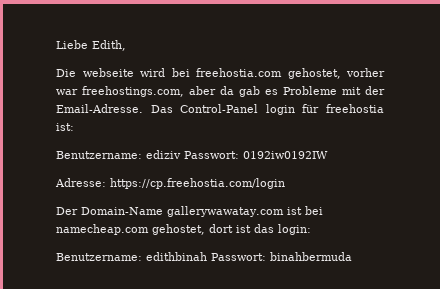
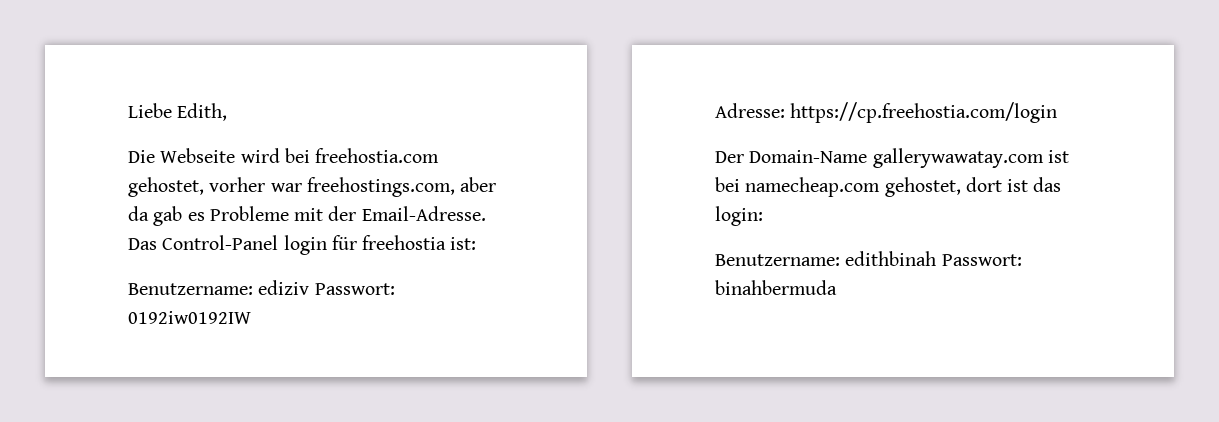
- Die webseite wird bei freehostia.com gehostet, vorher war freehostings.com, aber da gab es Probleme mit der Email-Adresse.
+ Die Webseite wird bei freehostia.com gehostet, vorher war freehostings.com, aber da gab es Probleme mit der Email-Adresse.

